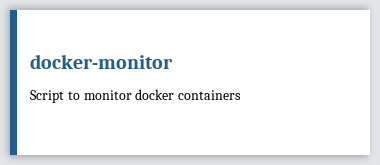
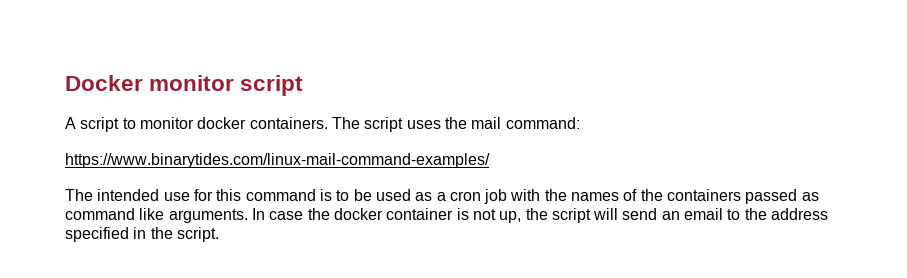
- docker-monitor
- Script to monitor docker containers
+ Docker monitor script
+ A script to monitor docker containers. The script uses the mail command:
+ https://www.binarytides.com/linux-mail-command-examples/
+ The intended use for this command is to be used as a cron job with the names of the containers passed as command like arguments. In case the docker container is not up, the script will send an email to the address specified in the script.

